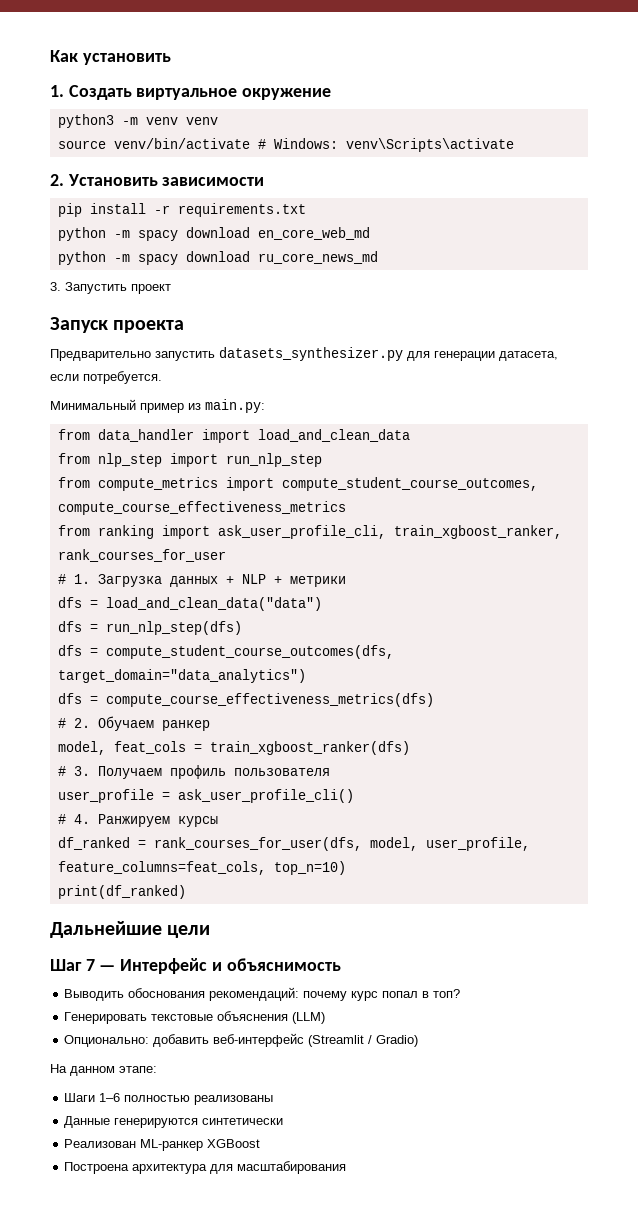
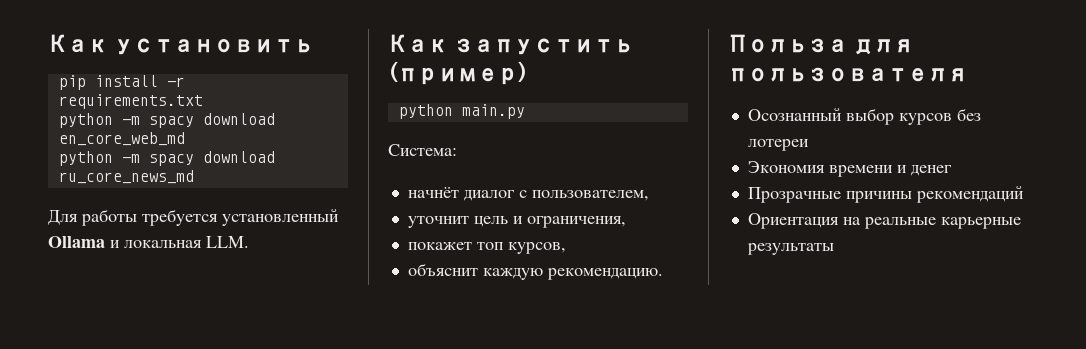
- 1. Создать виртуальное окружение
- python3 -m venv venv
- source venv/bin/activate # Windows: venv\Scripts\activate
- 2. Установить зависимости
- 3. Запустить проект
- Запуск проекта
- Предварительно запустить datasets_synthesizer.py для генерации датасета, если потребуется.
- Минимальный пример из main.py:
- from data_handler import load_and_clean_data
- from nlp_step import run_nlp_step
- from compute_metrics import compute_student_course_outcomes, compute_course_effectiveness_metrics
- from ranking import ask_user_profile_cli, train_xgboost_ranker, rank_courses_for_user
- # 1. Загрузка данных + NLP + метрики
- dfs = load_and_clean_data("data")
- dfs = run_nlp_step(dfs)
- dfs = compute_student_course_outcomes(dfs, target_domain="data_analytics")
- dfs = compute_course_effectiveness_metrics(dfs)
- # 2. Обучаем ранкер
- model, feat_cols = train_xgboost_ranker(dfs)
- # 3. Получаем профиль пользователя
- user_profile = ask_user_profile_cli()
- # 4. Ранжируем курсы
- df_ranked = rank_courses_for_user(dfs, model, user_profile, feature_columns=feat_cols, top_n=10)
- print(df_ranked)
- Дальнейшие цели
- Шаг 7 — Интерфейс и объяснимость
- Выводить обоснования рекомендаций: почему курс попал в топ?
- Генерировать текстовые объяснения (LLM)
- Опционально: добавить веб-интерфейс (Streamlit / Gradio)
- На данном этапе:
- Шаги 1–6 полностью реализованы
- Данные генерируются синтетически
- Реализован ML‑ранкер XGBoost
- Построена архитектура для масштабирования
+ Для работы требуется установленный Ollama и локальная LLM.
+ Как запустить (пример)
+ python main.py
+ Система:
+ начнёт диалог с пользователем,
+ уточнит цель и ограничения,
+ покажет топ курсов,
+ объяснит каждую рекомендацию.
+ Польза для пользователя
+ Осознанный выбор курсов без лотереи
+ Экономия времени и денег
+ Прозрачные причины рекомендаций
+ Ориентация на реальные карьерные результаты

